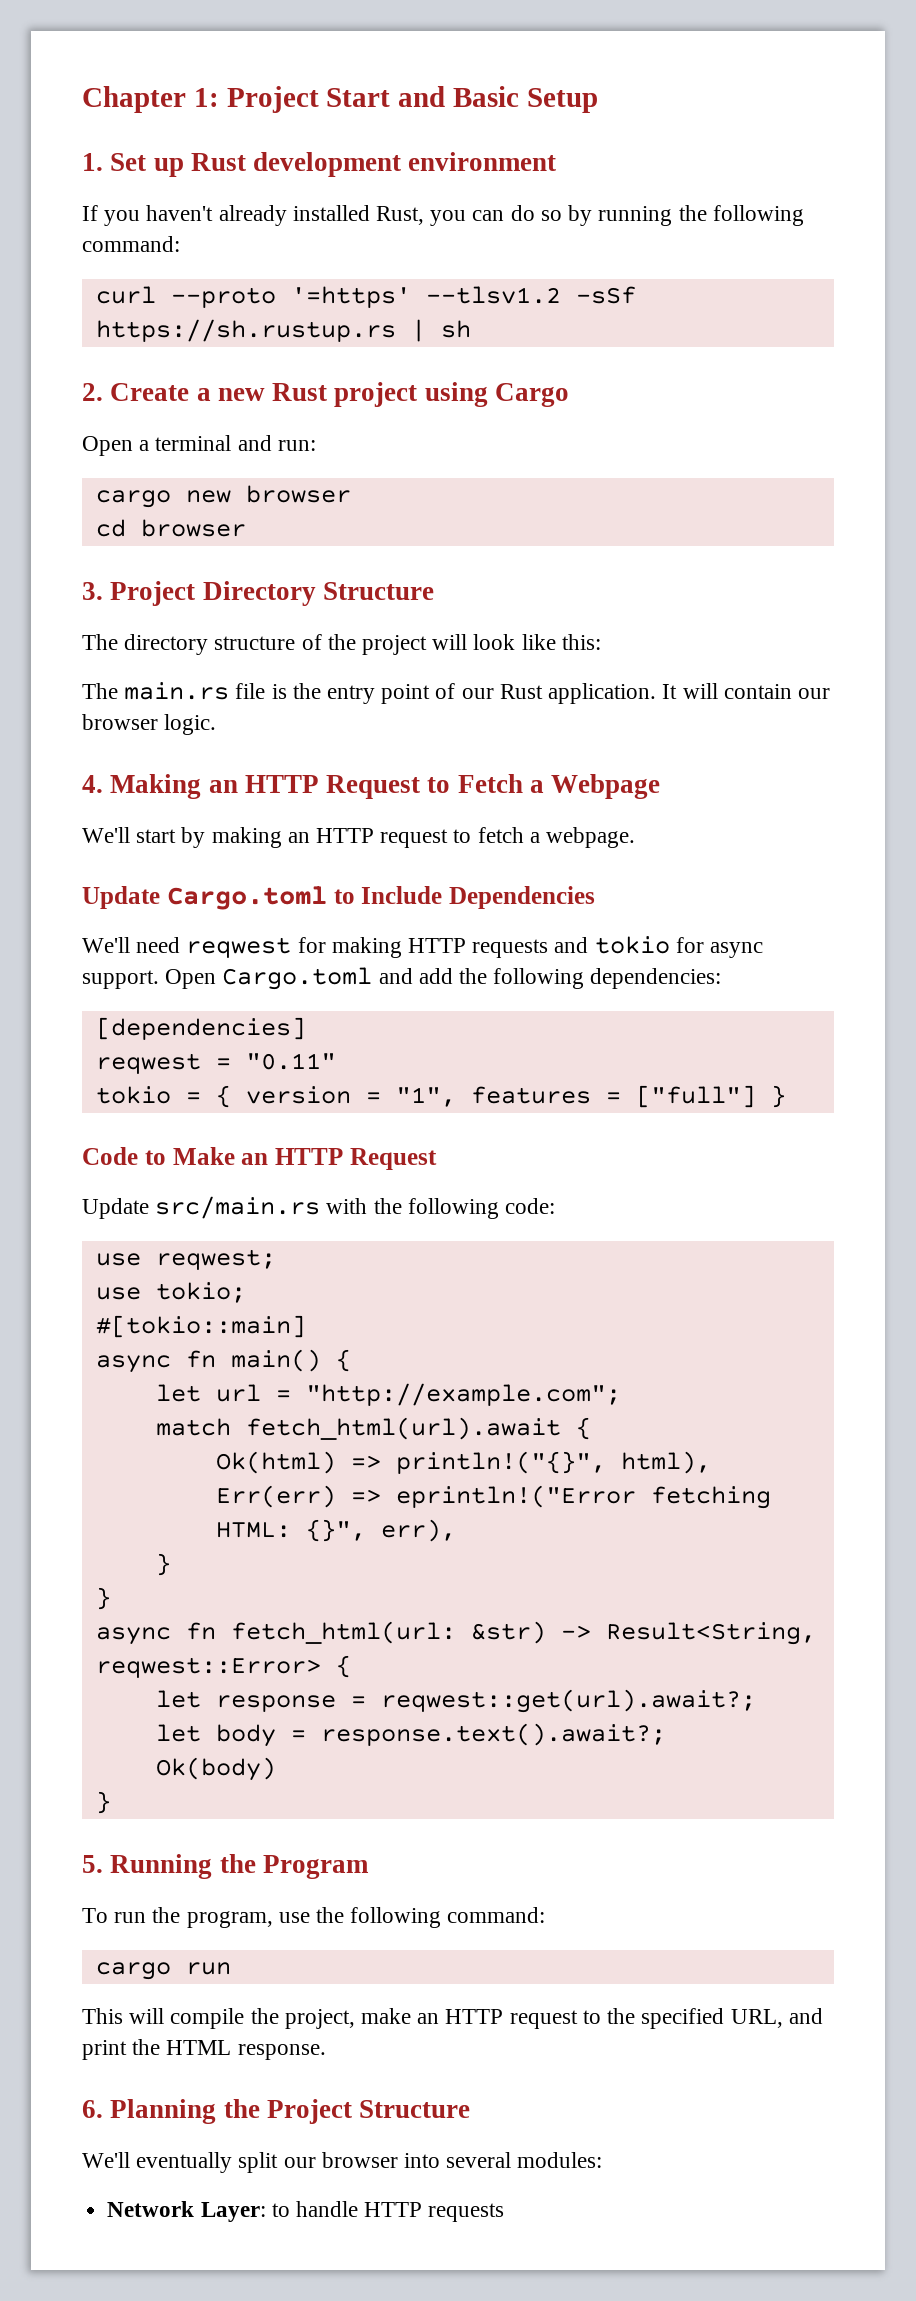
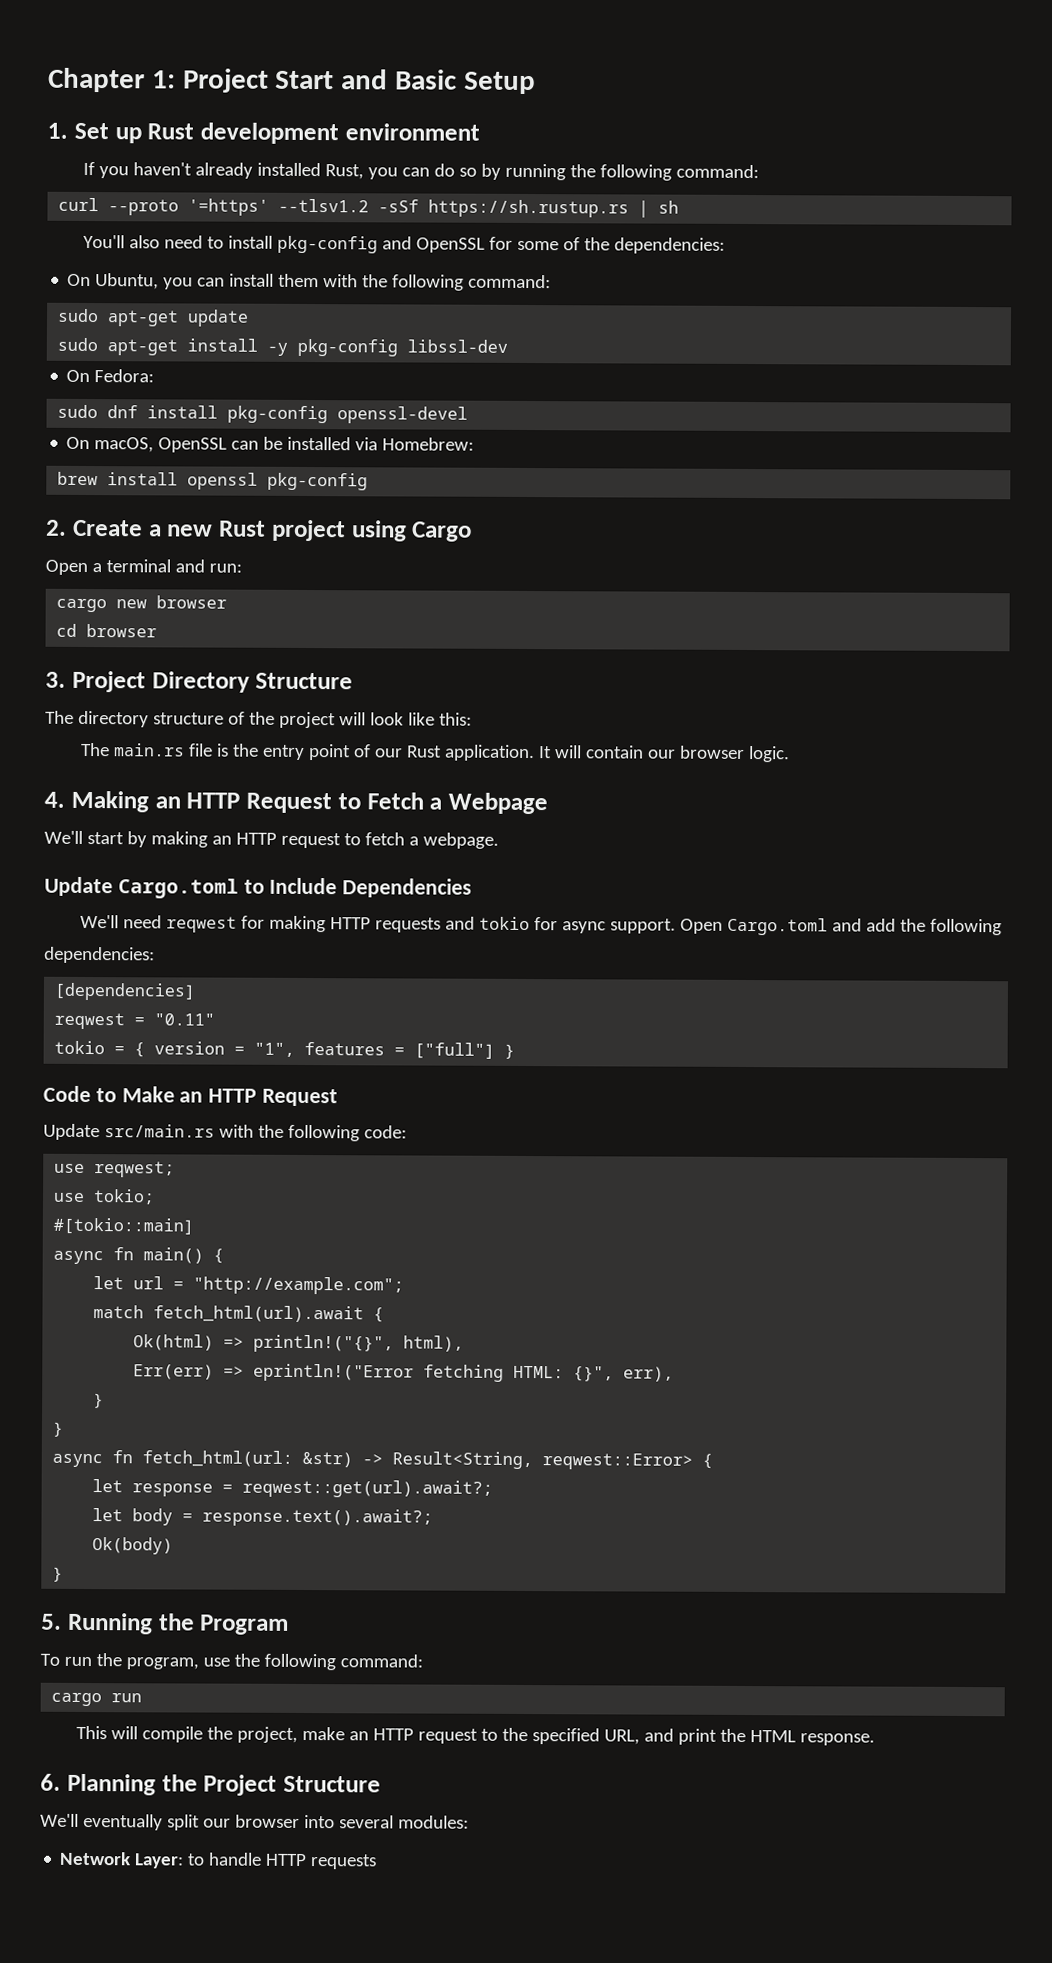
+ You'll also need to install pkg-config and OpenSSL for some of the dependencies:
+ On Ubuntu, you can install them with the following command:
+ sudo apt-get update
+ sudo apt-get install -y pkg-config libssl-dev
+ On Fedora:
+ sudo dnf install pkg-config openssl-devel
+ On macOS, OpenSSL can be installed via Homebrew:
+ brew install openssl pkg-config

